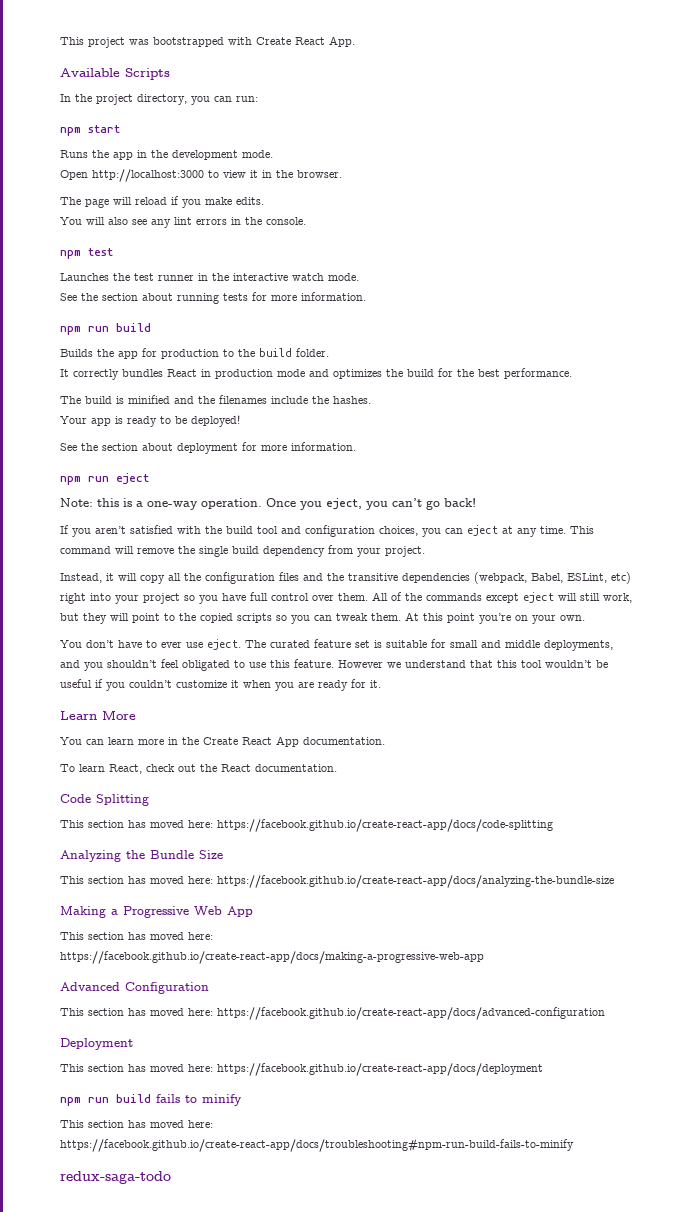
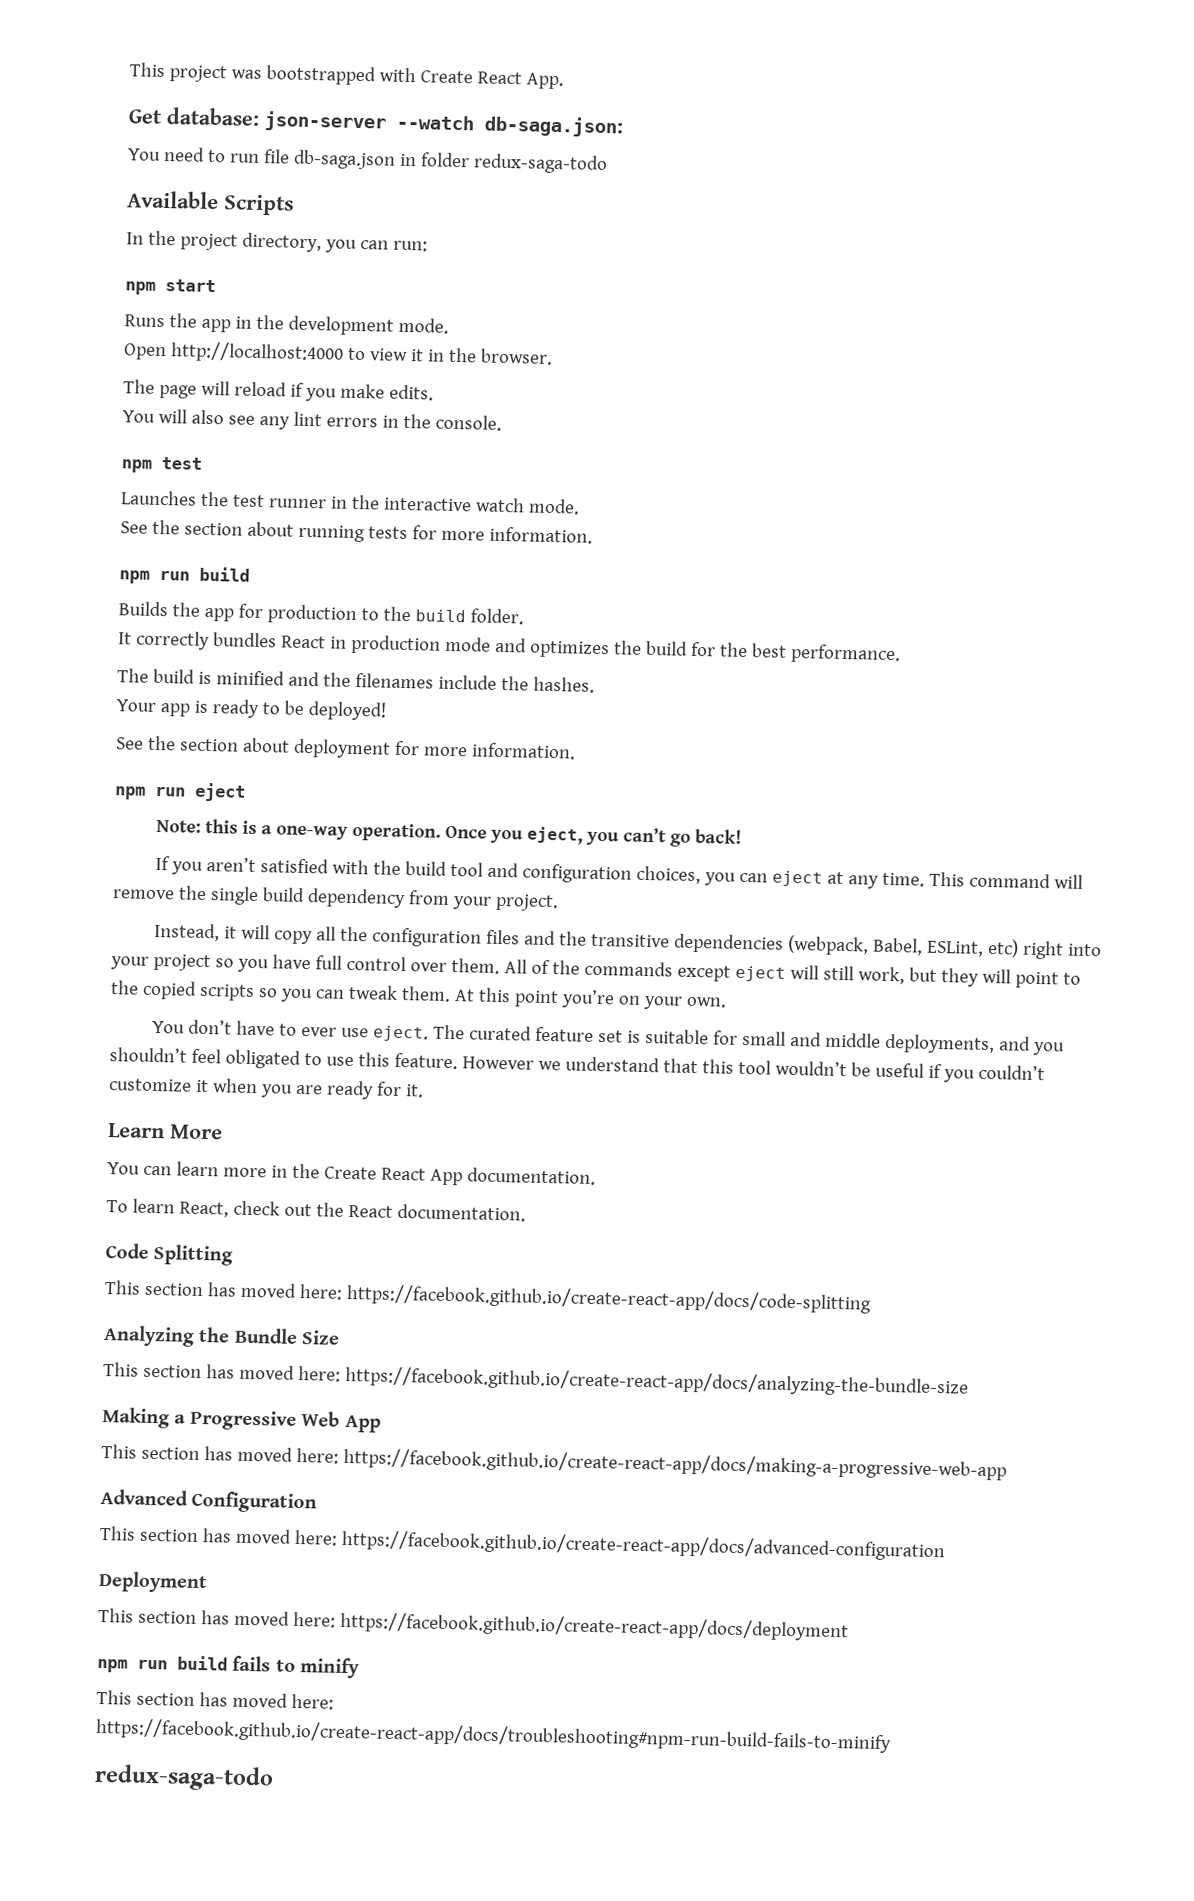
+ Get database: json-server --watch db-saga.json:
+ You need to run file db-saga.json in folder redux-saga-todo
- Open http://localhost:3000 to view it in the browser.
+ Open http://localhost:4000 to view it in the browser.

